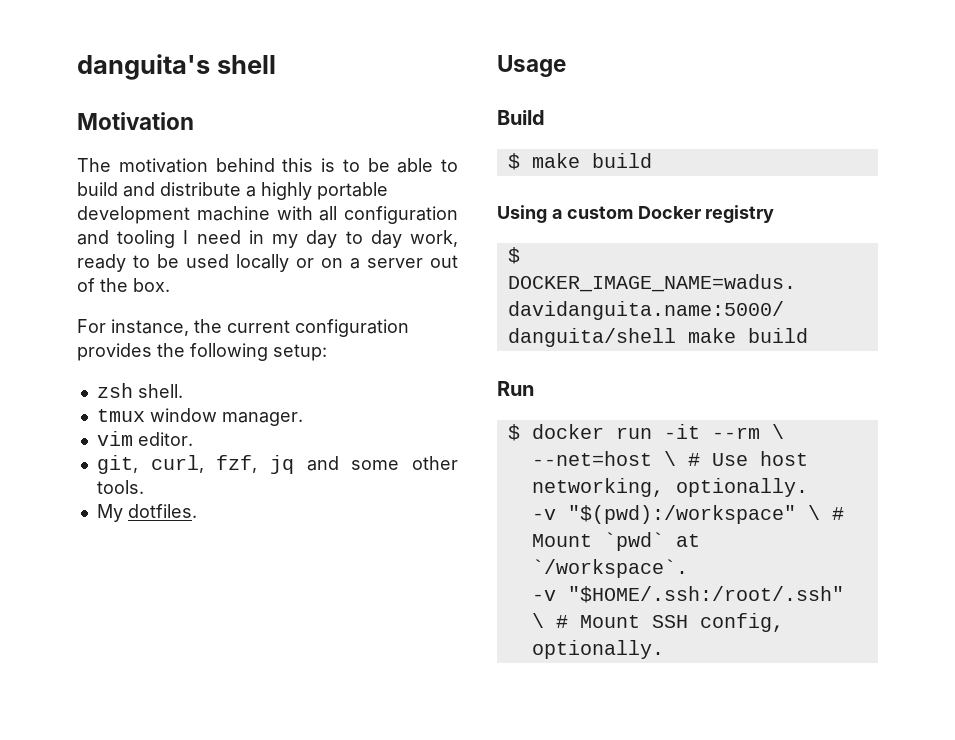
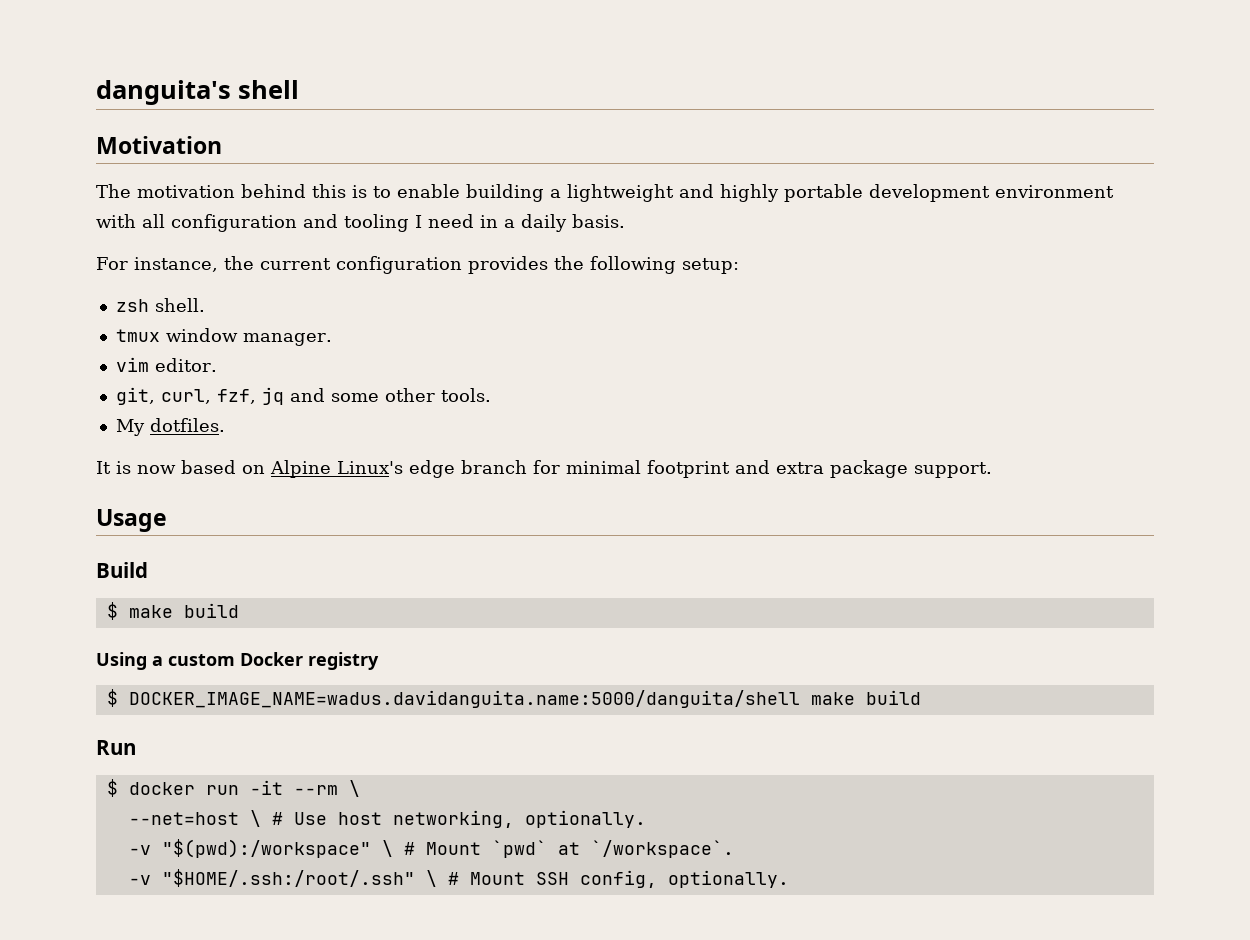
- The motivation behind this is to be able to build and distribute a highly portable development machine with all configuration and tooling I need in my day to day work, ready to be used locally or on a server out of the box.
+ The motivation behind this is to enable building a lightweight and highly portable development environment with all configuration and tooling I need in a daily basis.
+ It is now based on Alpine Linux's edge branch for minimal footprint and extra package support.

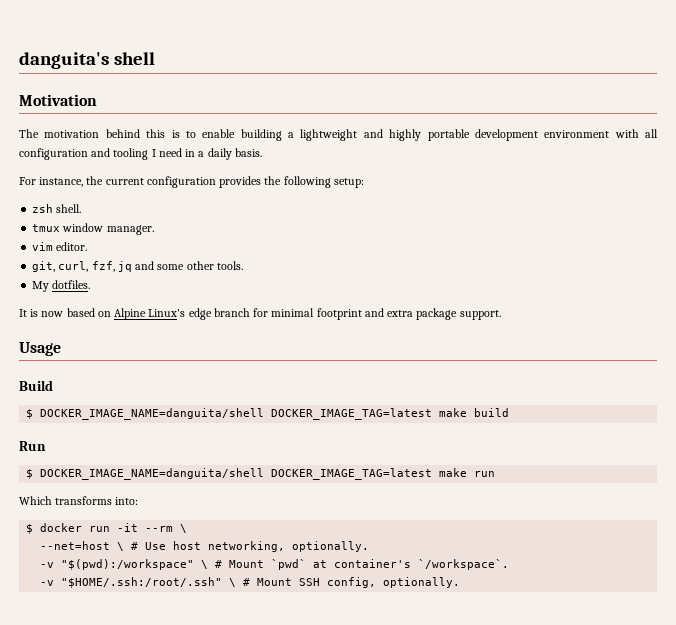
- $ make build
- Using a custom Docker registry
- $ DOCKER_IMAGE_NAME=wadus.davidanguita.name:5000/danguita/shell make build
+ $ DOCKER_IMAGE_NAME=danguita/shell DOCKER_IMAGE_TAG=latest make build
  Run
+ $ DOCKER_IMAGE_NAME=danguita/shell DOCKER_IMAGE_TAG=latest make run
+ Which transforms into:
- -v "$(pwd):/workspace" \ # Mount `pwd` at `/workspace`.
+ -v "$(pwd):/workspace" \ # Mount `pwd` at container's `/workspace`.

